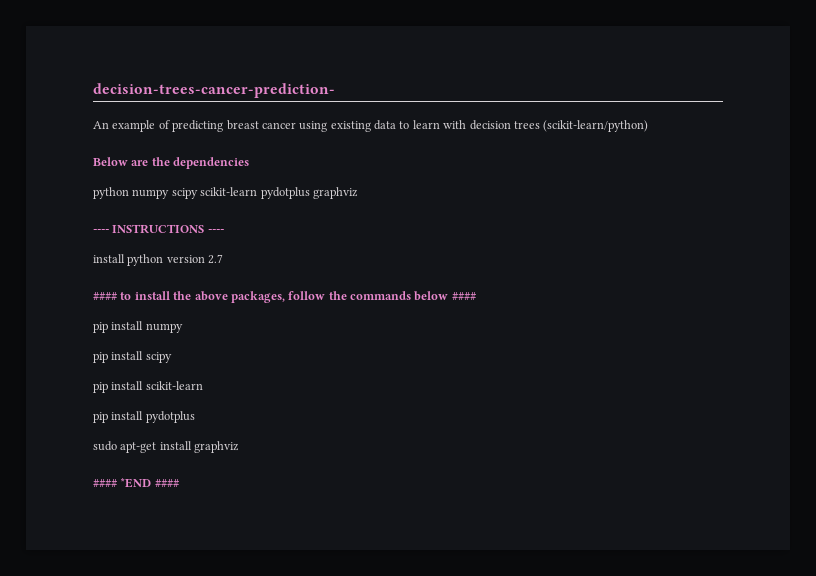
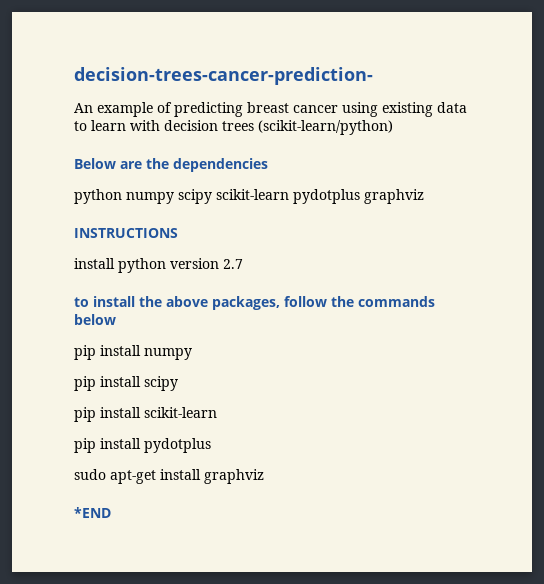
- ---- INSTRUCTIONS ----
+ INSTRUCTIONS
- #### to install the above packages, follow the commands below ####
+ to install the above packages, follow the commands below
- #### *END ####
+ *END

